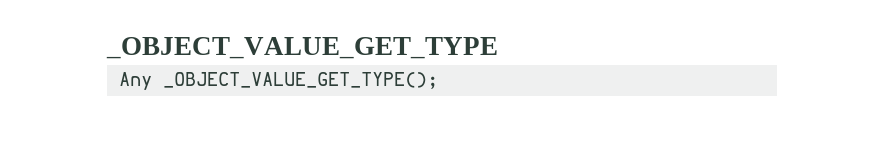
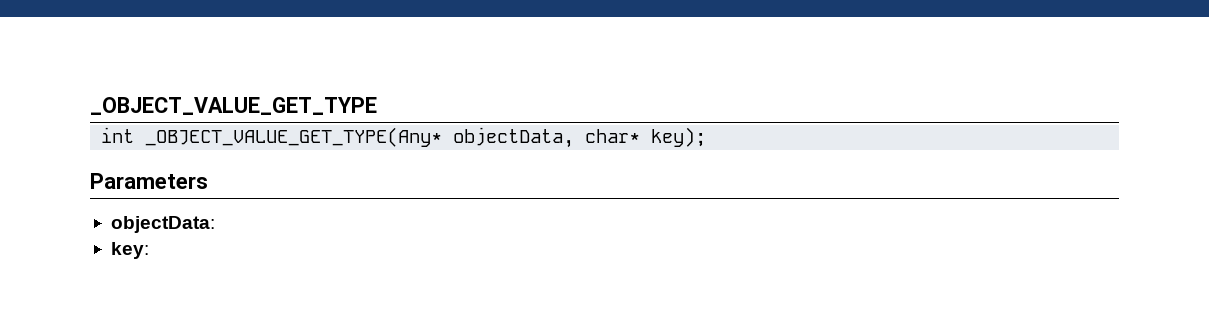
- Any _OBJECT_VALUE_GET_TYPE();
+ int _OBJECT_VALUE_GET_TYPE(Any* objectData, char* key);
+ Parameters
+ objectData:
+ key:

